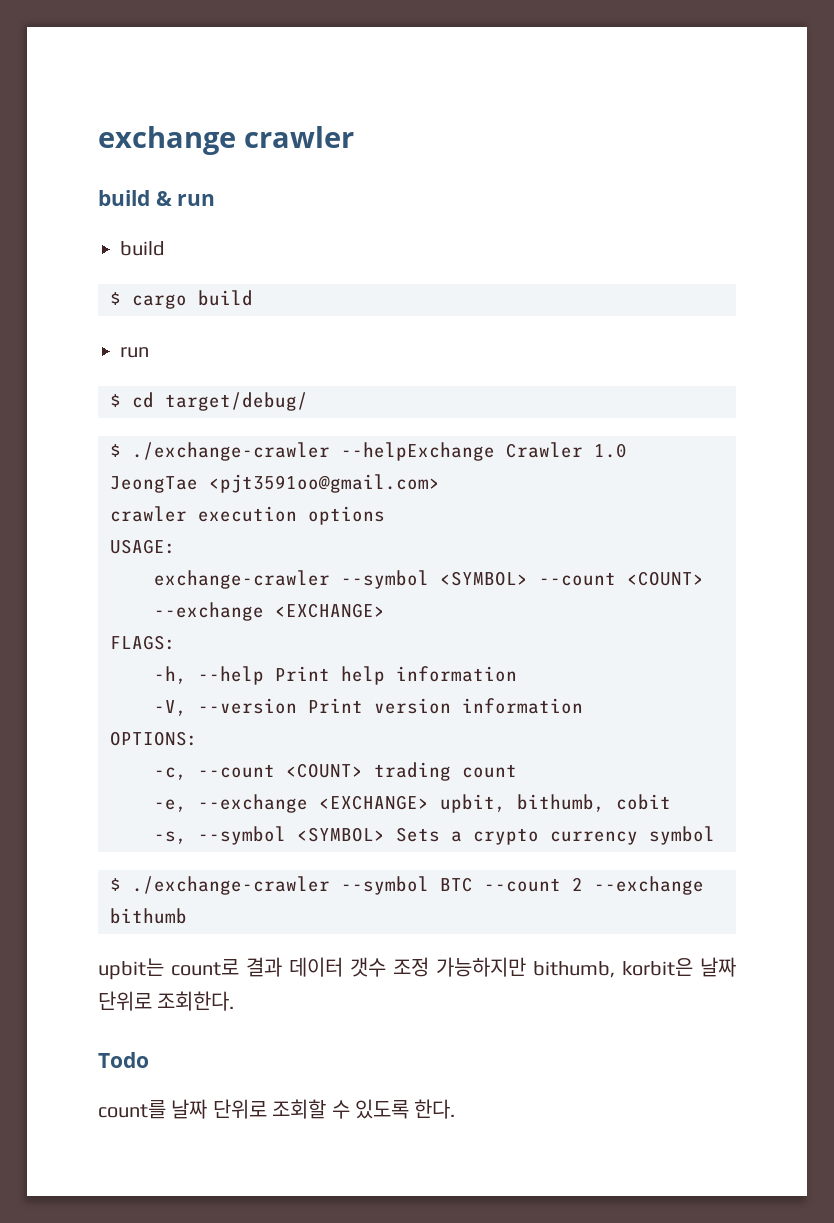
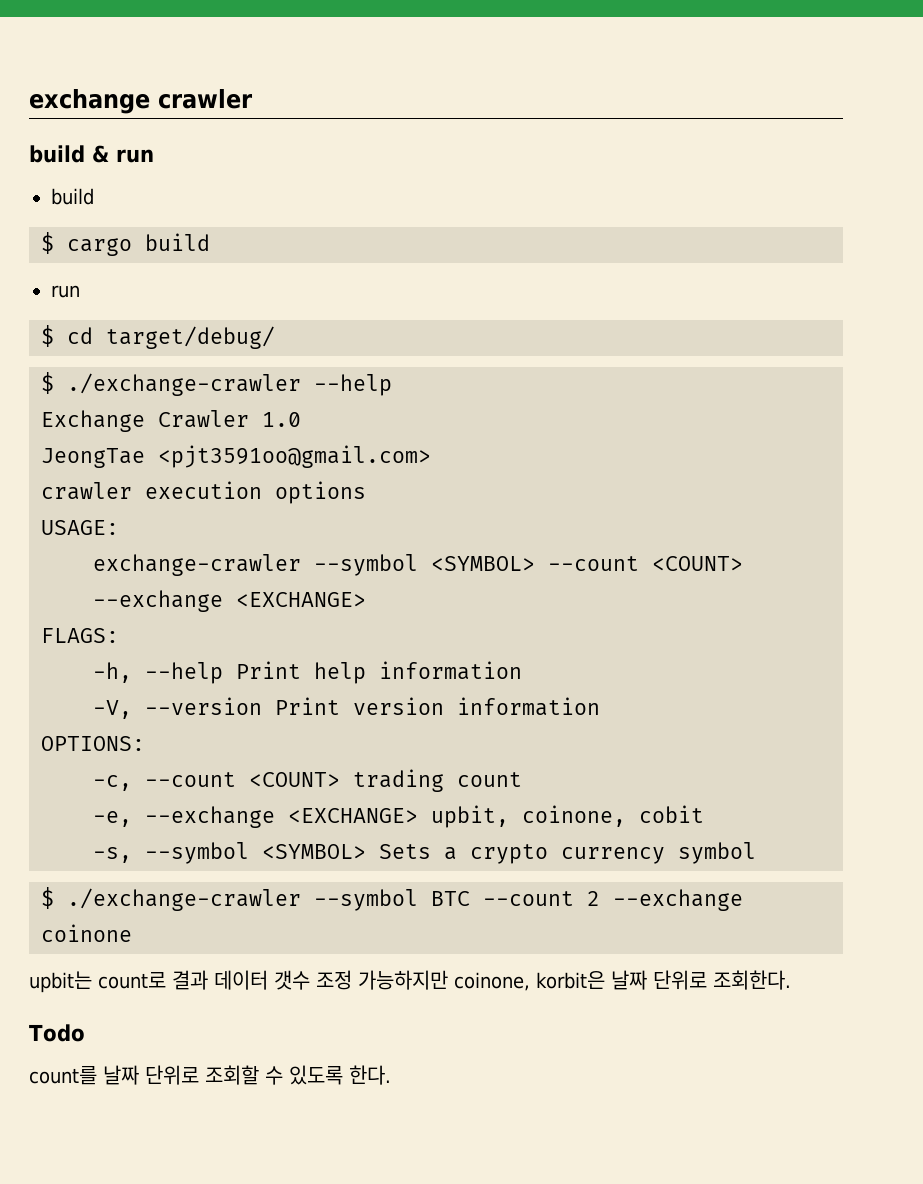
- $ ./exchange-crawler --helpExchange Crawler 1.0
+ $ ./exchange-crawler --help
+ Exchange Crawler 1.0
- -e, --exchange <EXCHANGE> upbit, bithumb, cobit
+ -e, --exchange <EXCHANGE> upbit, coinone, cobit
- $ ./exchange-crawler --symbol BTC --count 2 --exchange bithumb
+ $ ./exchange-crawler --symbol BTC --count 2 --exchange coinone
- upbit는 count로 결과 데이터 갯수 조정 가능하지만 bithumb, korbit은 날짜 단위로 조회한다.
+ upbit는 count로 결과 데이터 갯수 조정 가능하지만 coinone, korbit은 날짜 단위로 조회한다.

